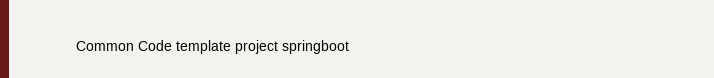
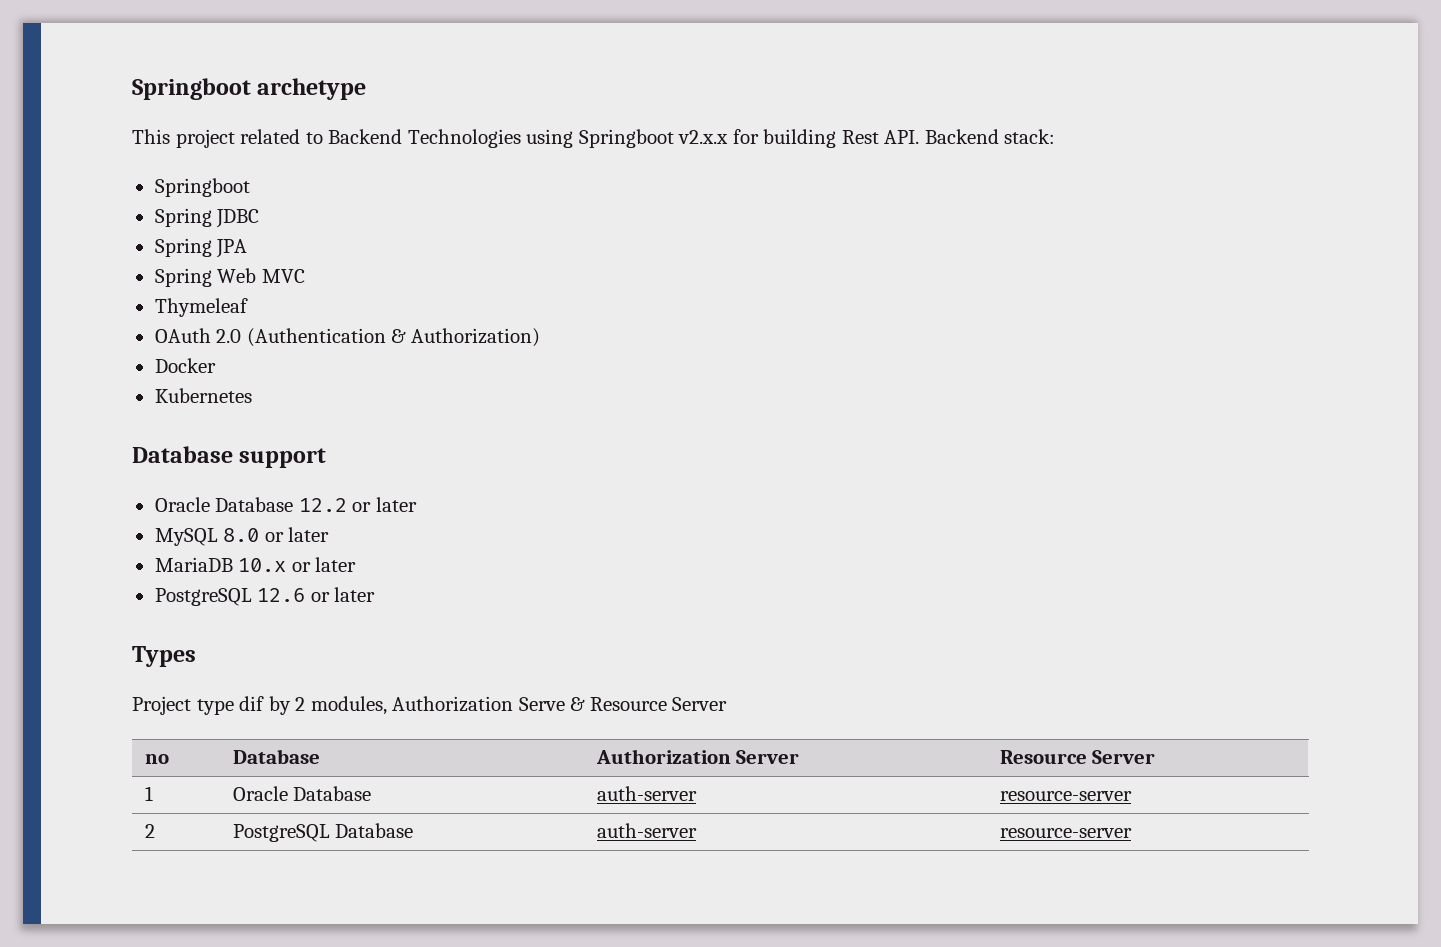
- Common Code template project springboot
+ Springboot archetype
+ This project related to Backend Technologies using Springboot v2.x.x for building Rest API. Backend stack:
+ Springboot
+ Spring JDBC
+ Spring JPA
+ Spring Web MVC
+ Thymeleaf
+ OAuth 2.0 (Authentication & Authorization)
+ Docker
+ Kubernetes
+ Database support
+ Oracle Database 12.2 or later
+ MySQL 8.0 or later
+ MariaDB 10.x or later
+ PostgreSQL 12.6 or later
+ Types
+ Project type dif by 2 modules, Authorization Serve & Resource Server
+ no | Database | Authorization Server | Resource Server
+ 1 | Oracle Database | auth-server | resource-server
+ 2 | PostgreSQL Database | auth-server | resource-server

